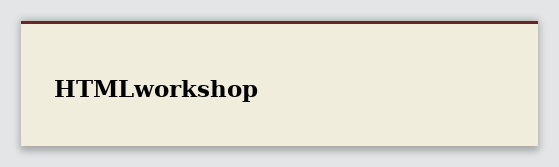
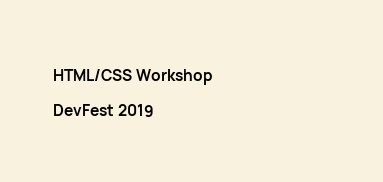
- HTMLworkshop
+ HTML/CSS Workshop
+ DevFest 2019

